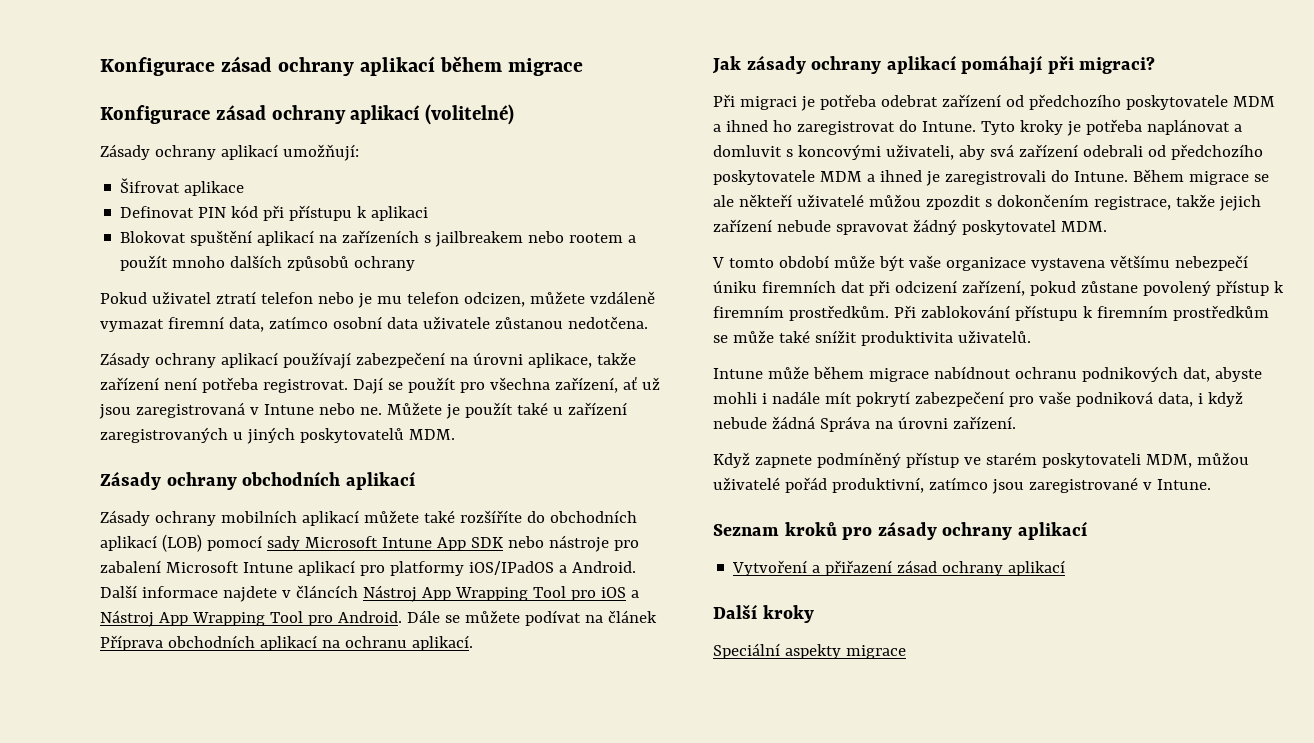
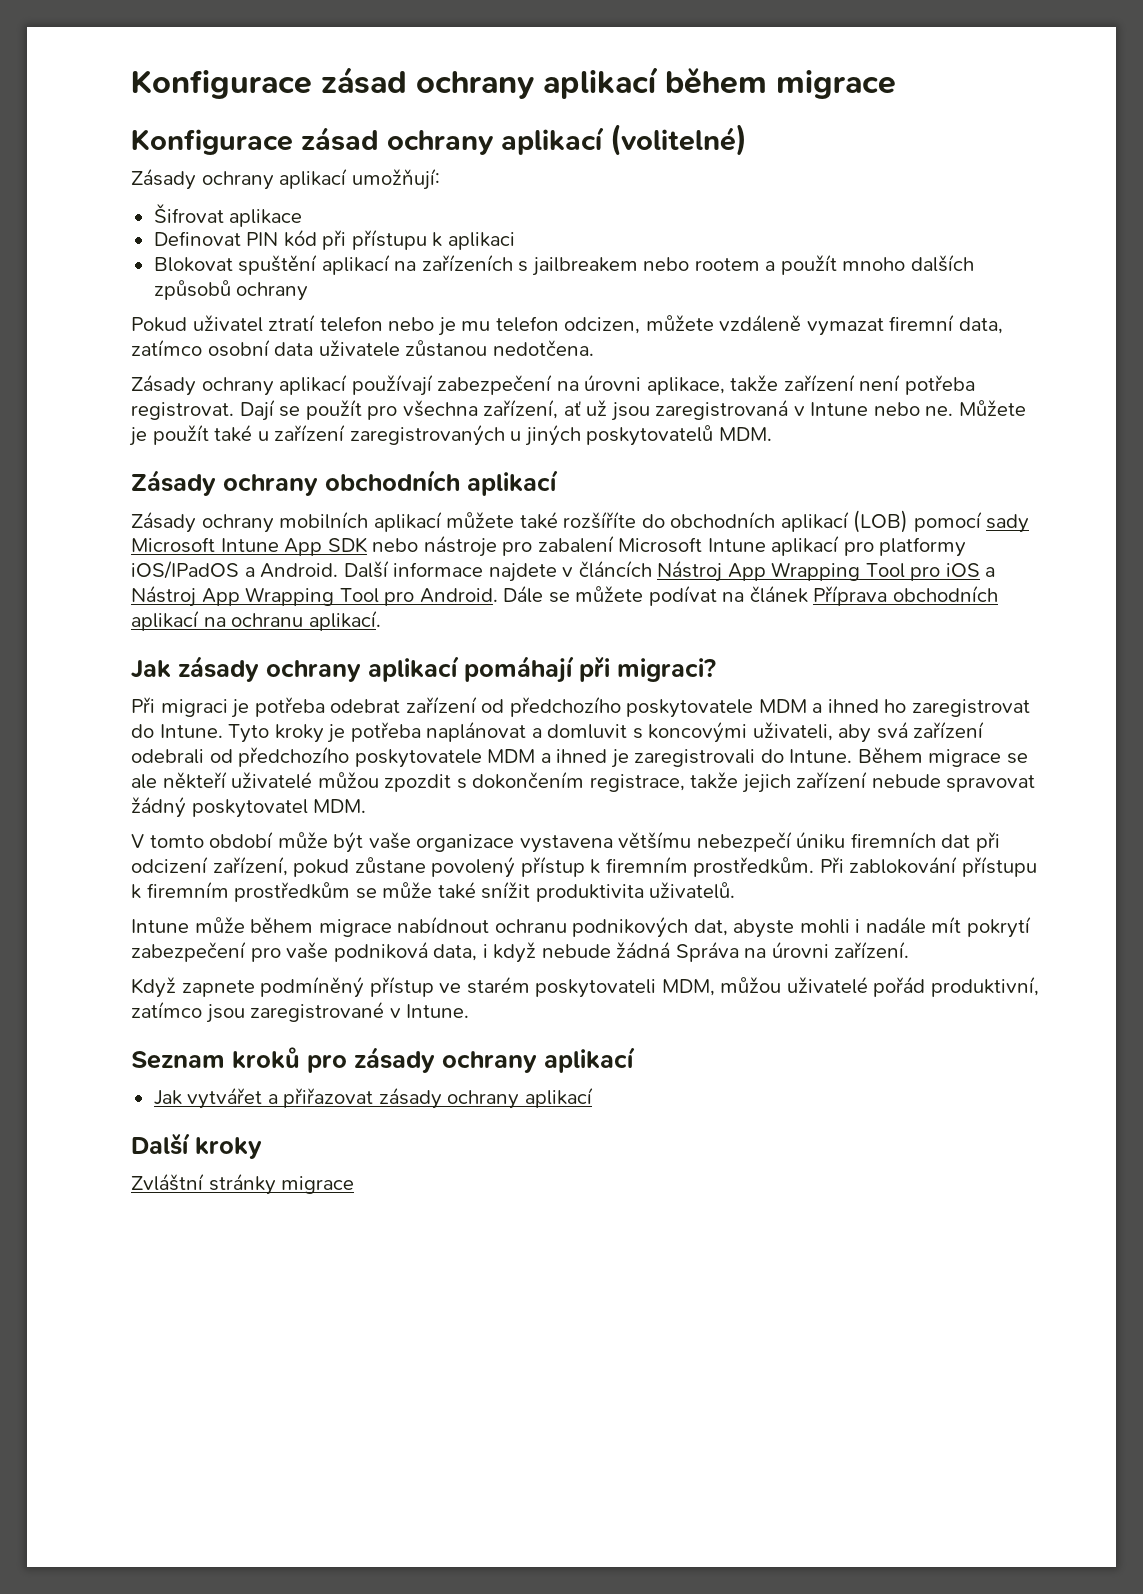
- Vytvoření a přiřazení zásad ochrany aplikací
+ Jak vytvářet a přiřazovat zásady ochrany aplikací
- Speciální aspekty migrace
+ Zvláštní stránky migrace

